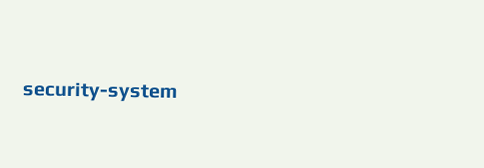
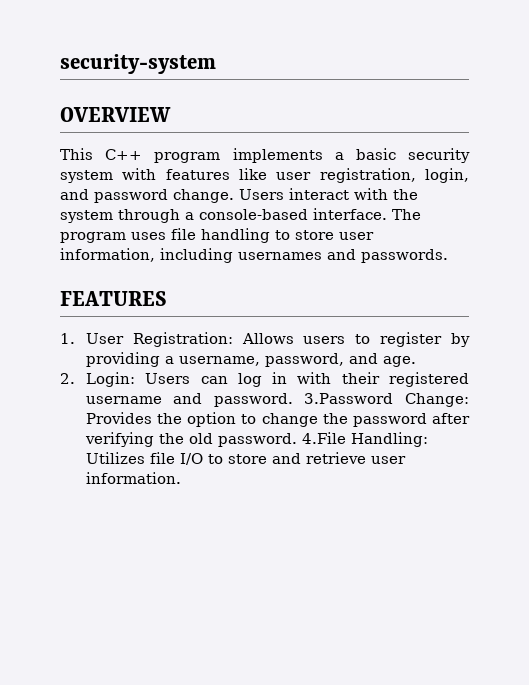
+ OVERVIEW
+ This C++ program implements a basic security system with features like user registration, login, and password change. Users interact with the system through a console-based interface. The program uses file handling to store user information, including usernames and passwords.
+ FEATURES
+ 1. User Registration: Allows users to register by providing a username, password, and age.
+ 2. Login: Users can log in with their registered username and password. 3.Password Change: Provides the option to change the password after verifying the old password. 4.File Handling: Utilizes file I/O to store and retrieve user information.

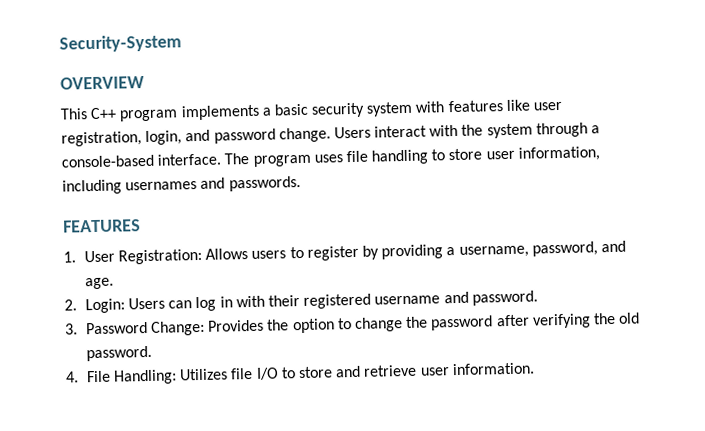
- security-system
+ Security-System
- 2. Login: Users can log in with their registered username and password. 3.Password Change: Provides the option to change the password after verifying the old password. 4.File Handling: Utilizes file I/O to store and retrieve user information.
+ 2. Login: Users can log in with their registered username and password.
+ 3. Password Change: Provides the option to change the password after verifying the old password.
+ 4. File Handling: Utilizes file I/O to store and retrieve user information.

